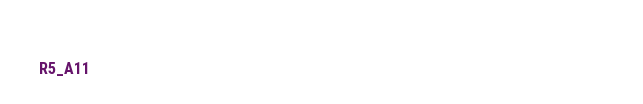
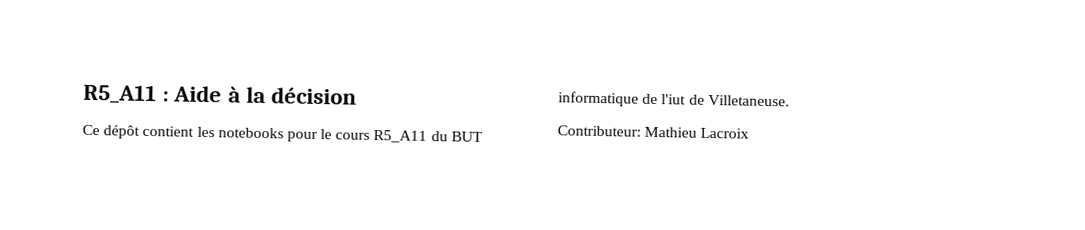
- R5_A11
+ R5_A11 : Aide à la décision
+ Ce dépôt contient les notebooks pour le cours R5_A11 du BUT informatique de l'iut de Villetaneuse.
+ Contributeur: Mathieu Lacroix

